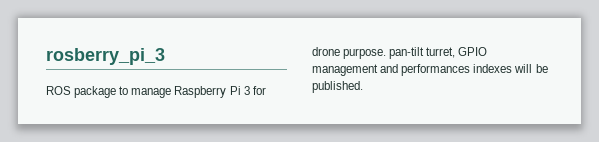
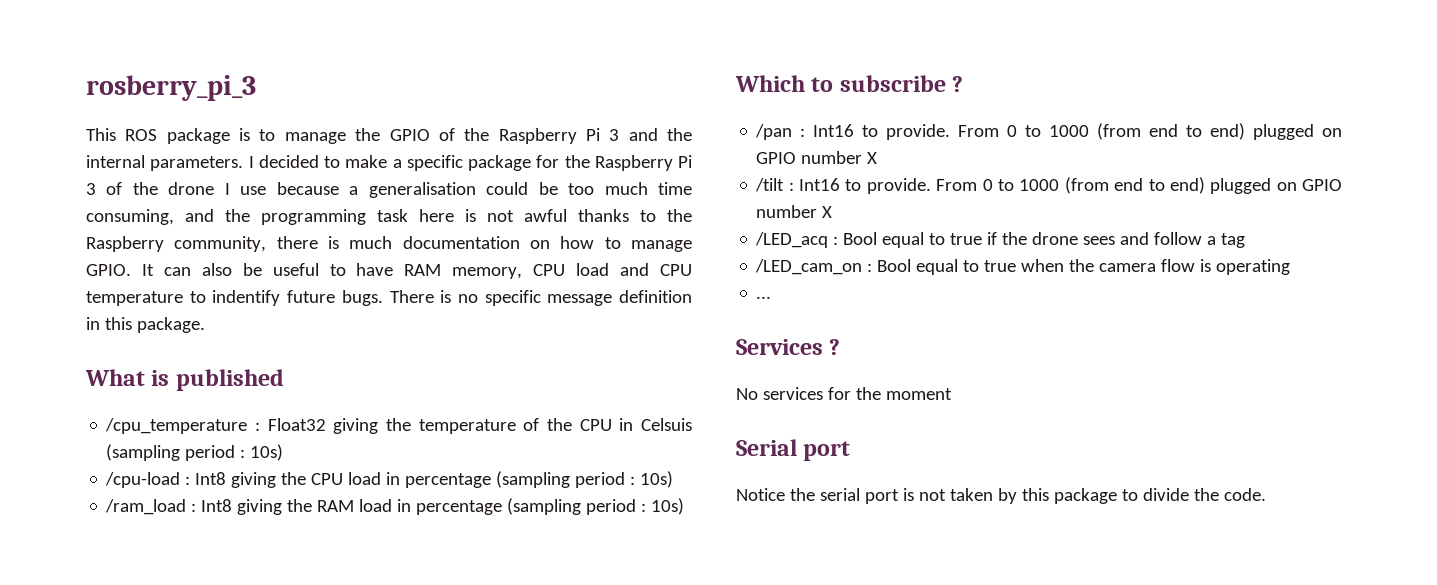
- ROS package to manage Raspberry Pi 3 for drone purpose. pan-tilt turret, GPIO management and performances indexes will be published.
+ This ROS package is to manage the GPIO of the Raspberry Pi 3 and the internal parameters. I decided to make a specific package for the Raspberry Pi 3 of the drone I use because a generalisation could be too much time consuming, and the programming task here is not awful thanks to the Raspberry community, there is much documentation on how to manage GPIO. It can also be useful to have RAM memory, CPU load and CPU temperature to indentify future bugs. There is no specific message definition in this package.
+ What is published
+ /cpu_temperature : Float32 giving the temperature of the CPU in Celsuis (sampling period : 10s)
+ /cpu-load : Int8 giving the CPU load in percentage (sampling period : 10s)
+ /ram_load : Int8 giving the RAM load in percentage (sampling period : 10s)
+ Which to subscribe ?
+ /pan : Int16 to provide. From 0 to 1000 (from end to end) plugged on GPIO number X
+ /tilt : Int16 to provide. From 0 to 1000 (from end to end) plugged on GPIO number X
+ /LED_acq : Bool equal to true if the drone sees and follow a tag
+ /LED_cam_on : Bool equal to true when the camera flow is operating
+ ...
+ Services ?
+ No services for the moment
+ Serial port
+ Notice the serial port is not taken by this package to divide the code.

